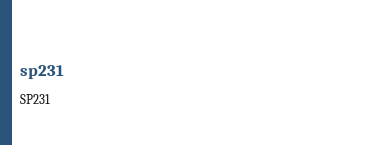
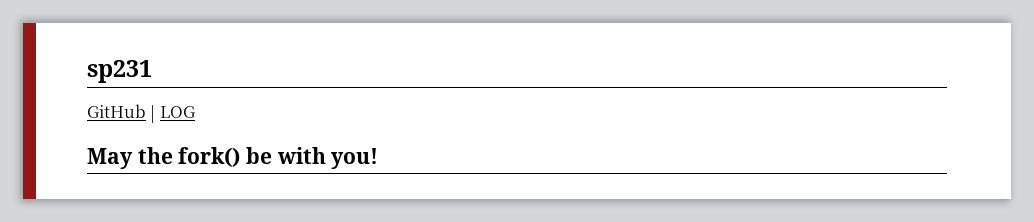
- SP231
+ GitHub | LOG
+ May the fork() be with you!

